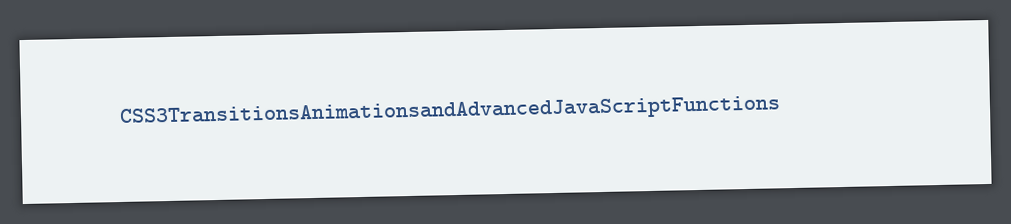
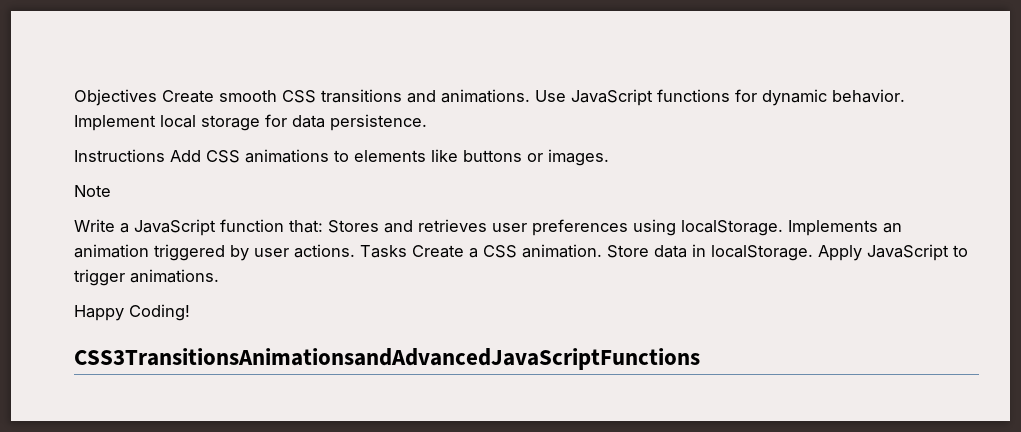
+ Objectives Create smooth CSS transitions and animations. Use JavaScript functions for dynamic behavior. Implement local storage for data persistence.
+ Instructions Add CSS animations to elements like buttons or images.
+ Note
+ Write a JavaScript function that: Stores and retrieves user preferences using localStorage. Implements an animation triggered by user actions. Tasks Create a CSS animation. Store data in localStorage. Apply JavaScript to trigger animations.
+ Happy Coding!

